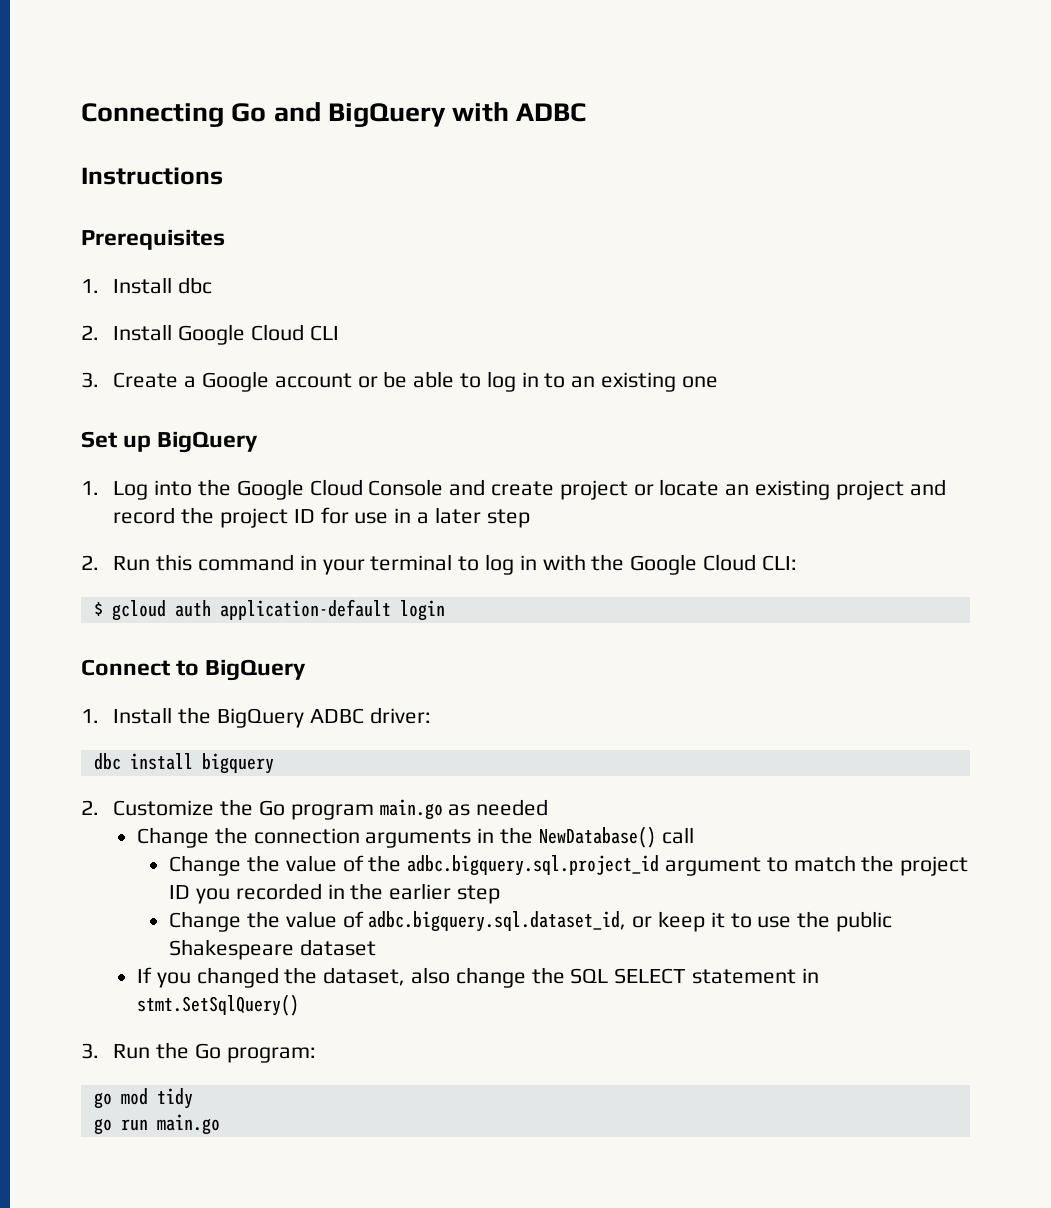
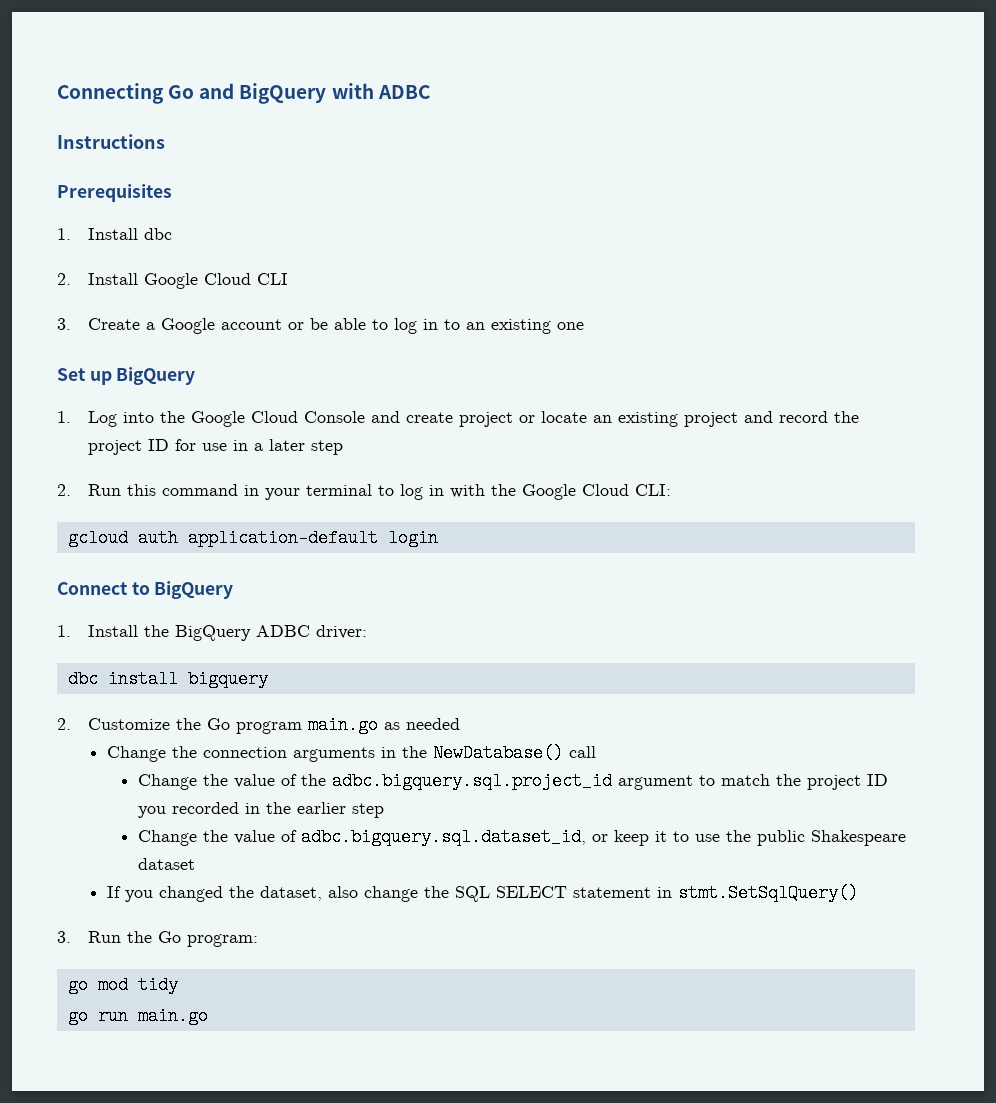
- $ gcloud auth application-default login
+ gcloud auth application-default login

